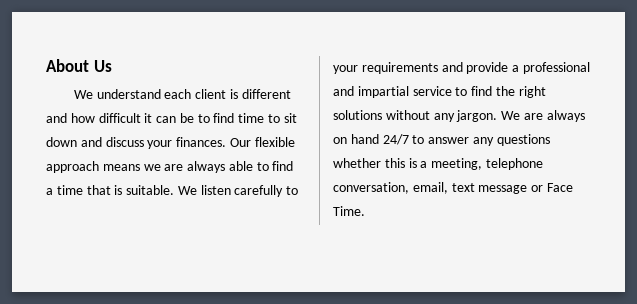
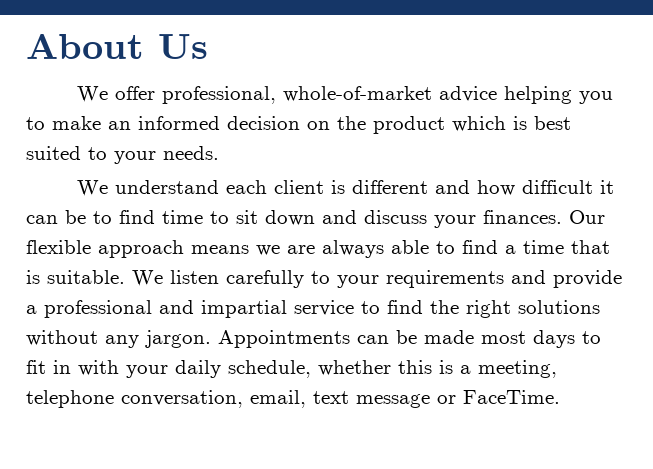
+ We offer professional, whole-of-market advice helping you to make an informed decision on the product which is best suited to your needs.
- We are always on hand 24/7 to answer any questions whether this is a meeting, telephone conversation, email, text message or Face Time.
+ Appointments can be made most days to fit in with your daily schedule, whether this is a meeting, telephone conversation, email, text message or FaceTime.

